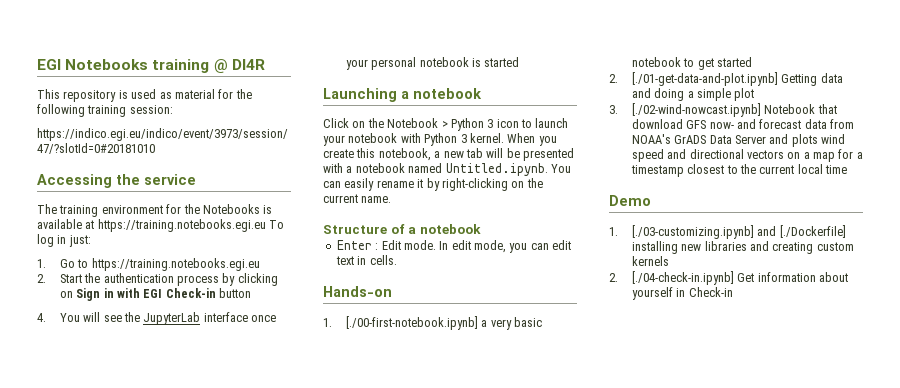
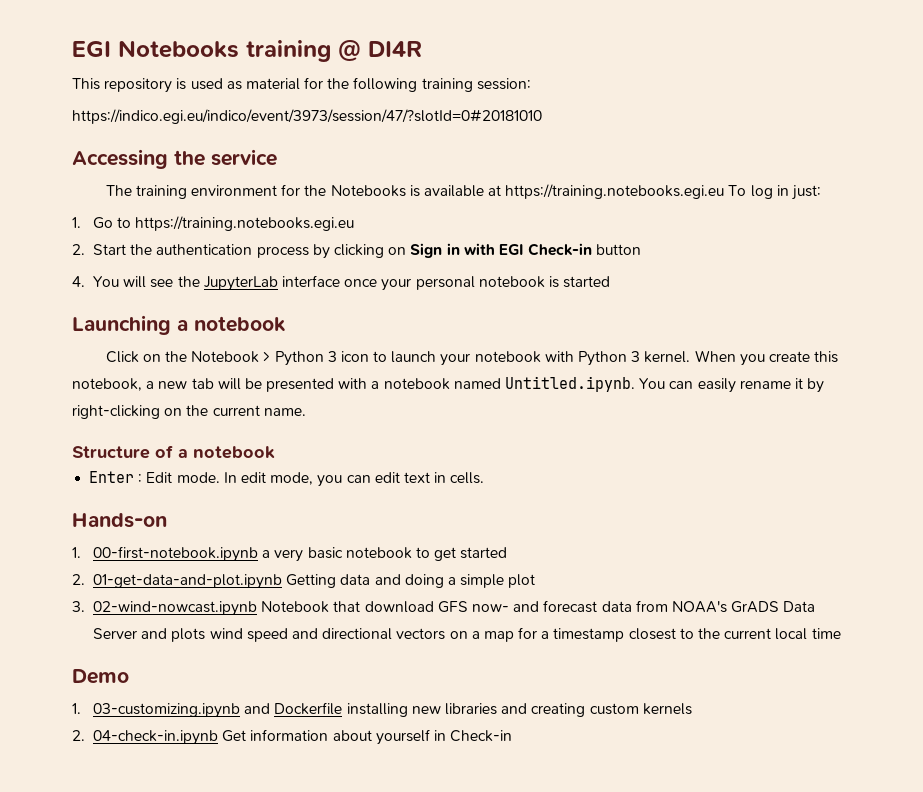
- 1. [./00-first-notebook.ipynb] a very basic notebook to get started
+ 1. 00-first-notebook.ipynb a very basic notebook to get started
- 2. [./01-get-data-and-plot.ipynb] Getting data and doing a simple plot
+ 2. 01-get-data-and-plot.ipynb Getting data and doing a simple plot
- 3. [./02-wind-nowcast.ipynb] Notebook that download GFS now- and forecast data from NOAA's GrADS Data Server and plots wind speed and directional vectors on a map for a timestamp closest to the current local time
+ 3. 02-wind-nowcast.ipynb Notebook that download GFS now- and forecast data from NOAA's GrADS Data Server and plots wind speed and directional vectors on a map for a timestamp closest to the current local time
- 1. [./03-customizing.ipynb] and [./Dockerfile] installing new libraries and creating custom kernels
+ 1. 03-customizing.ipynb and Dockerfile installing new libraries and creating custom kernels
- 2. [./04-check-in.ipynb] Get information about yourself in Check-in
+ 2. 04-check-in.ipynb Get information about yourself in Check-in

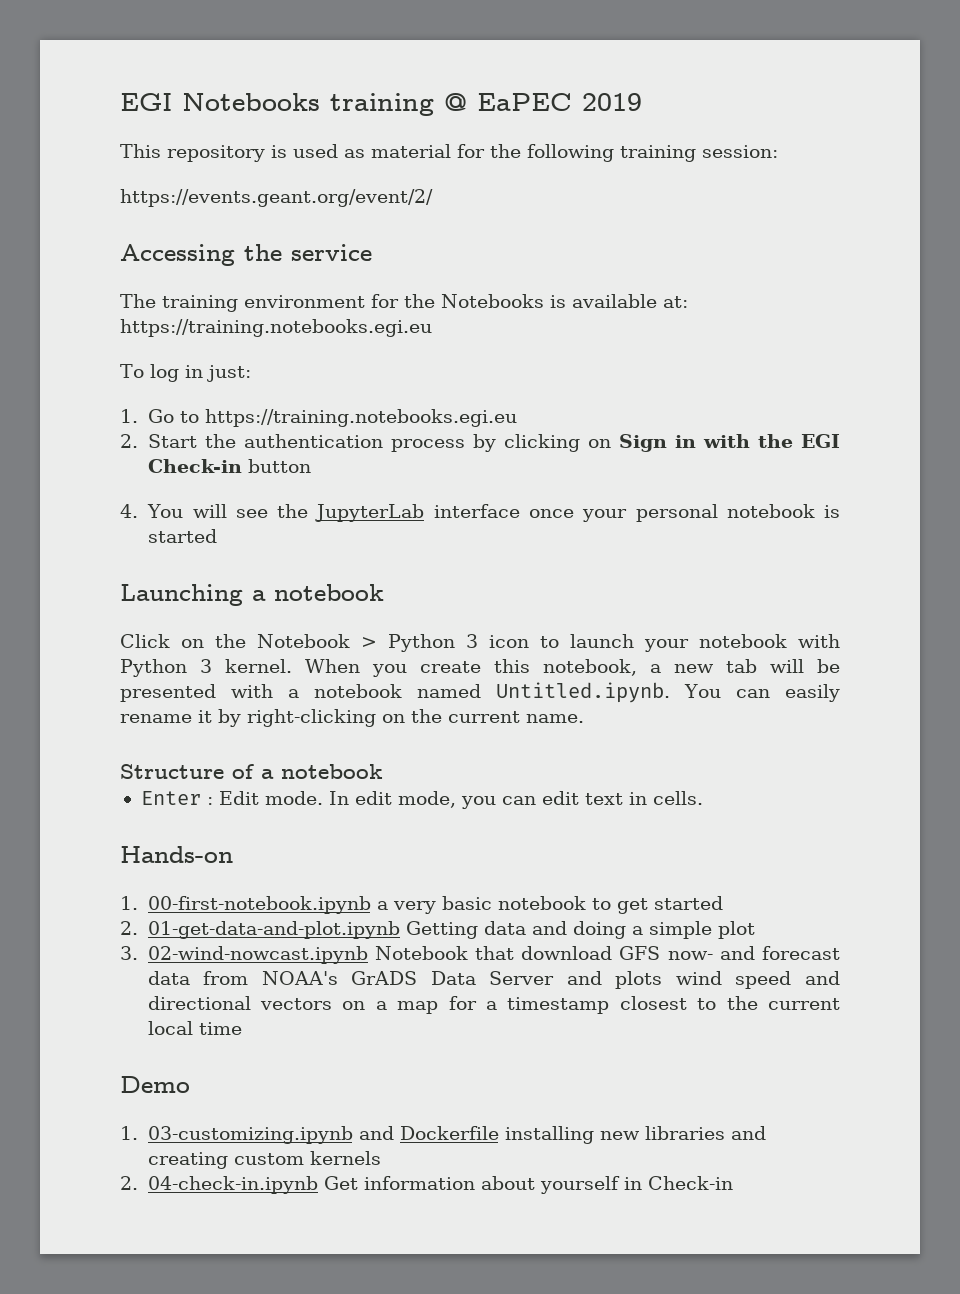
- EGI Notebooks training @ DI4R
+ EGI Notebooks training @ EaPEC 2019
- https://indico.egi.eu/indico/event/3973/session/47/?slotId=0#20181010
+ https://events.geant.org/event/2/
- The training environment for the Notebooks is available at https://training.notebooks.egi.eu To log in just:
+ The training environment for the Notebooks is available at: https://training.notebooks.egi.eu
+ To log in just:
- 2. Start the authentication process by clicking on Sign in with EGI Check-in button
+ 2. Start the authentication process by clicking on Sign in with the EGI Check-in button

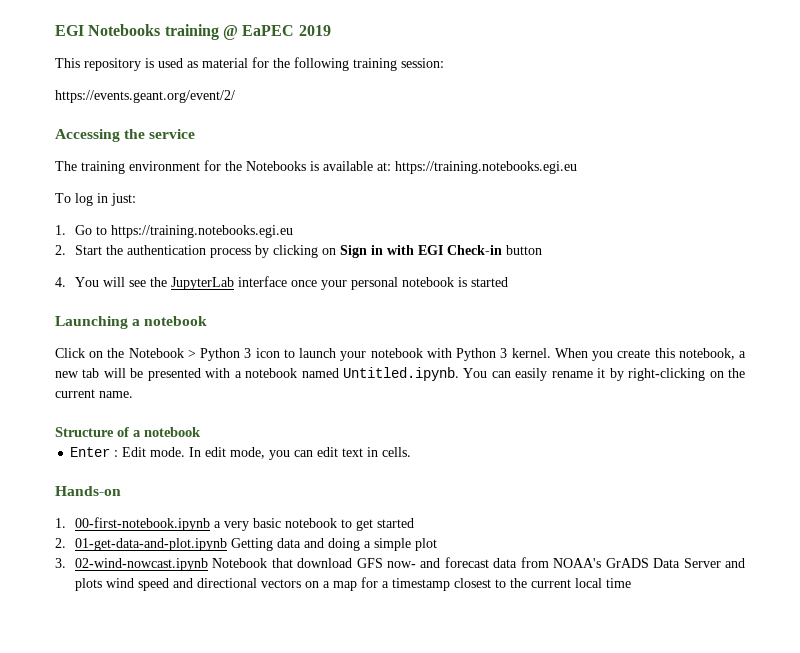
- 2. Start the authentication process by clicking on Sign in with the EGI Check-in button
+ 2. Start the authentication process by clicking on Sign in with EGI Check-in button
- Demo
- 1. 03-customizing.ipynb and Dockerfile installing new libraries and creating custom kernels
- 2. 04-check-in.ipynb Get information about yourself in Check-in

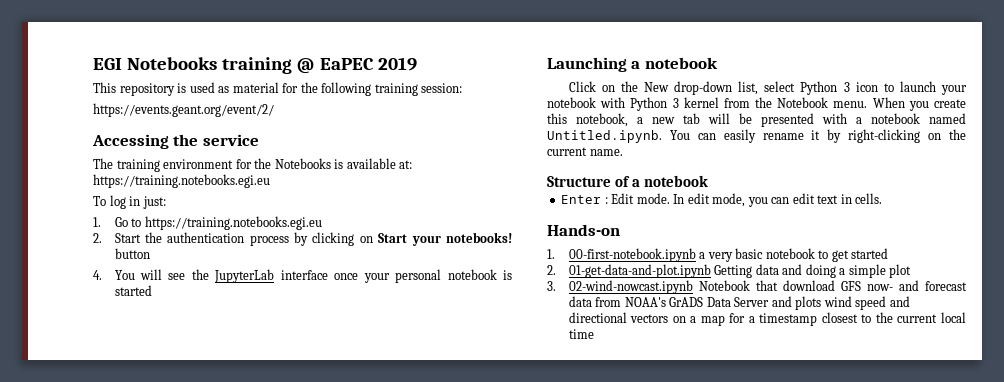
- 2. Start the authentication process by clicking on Sign in with EGI Check-in button
+ 2. Start the authentication process by clicking on Start your notebooks! button
- Click on the Notebook > Python 3 icon to launch your notebook with Python 3 kernel.
+ Click on the New drop-down list, select Python 3 icon to launch your notebook with Python 3 kernel from the Notebook menu.

